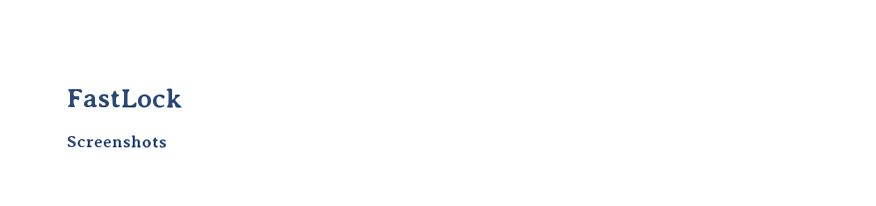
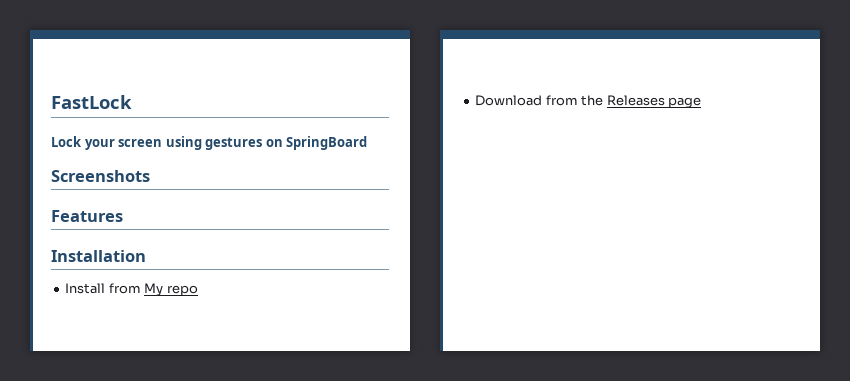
+ Lock your screen using gestures on SpringBoard
  Screenshots
+ Features
+ Installation
+ Install from My repo
+ Download from the Releases page

